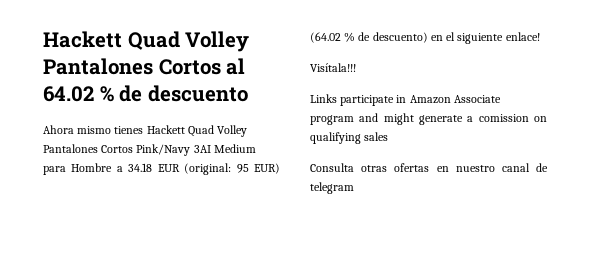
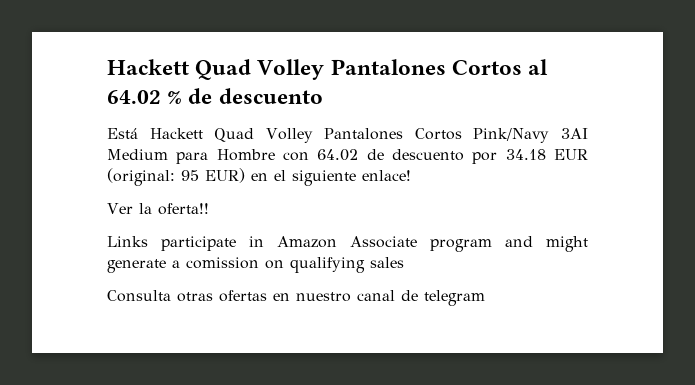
- Ahora mismo tienes Hackett Quad Volley Pantalones Cortos Pink/Navy 3AI Medium para Hombre a 34.18 EUR (original: 95 EUR) (64.02 % de descuento) en el siguiente enlace!
+ Está Hackett Quad Volley Pantalones Cortos Pink/Navy 3AI Medium para Hombre con 64.02 de descuento por 34.18 EUR (original: 95 EUR) en el siguiente enlace!
- Visítala!!!
+ Ver la oferta!!

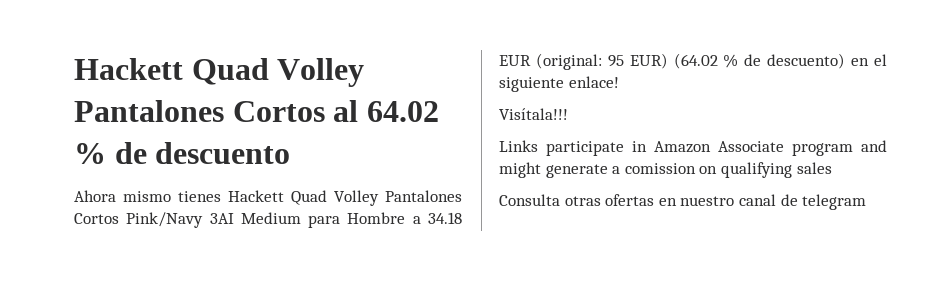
- Está Hackett Quad Volley Pantalones Cortos Pink/Navy 3AI Medium para Hombre con 64.02 de descuento por 34.18 EUR (original: 95 EUR) en el siguiente enlace!
+ Ahora mismo tienes Hackett Quad Volley Pantalones Cortos Pink/Navy 3AI Medium para Hombre a 34.18 EUR (original: 95 EUR) (64.02 % de descuento) en el siguiente enlace!
- Ver la oferta!!
+ Visítala!!!

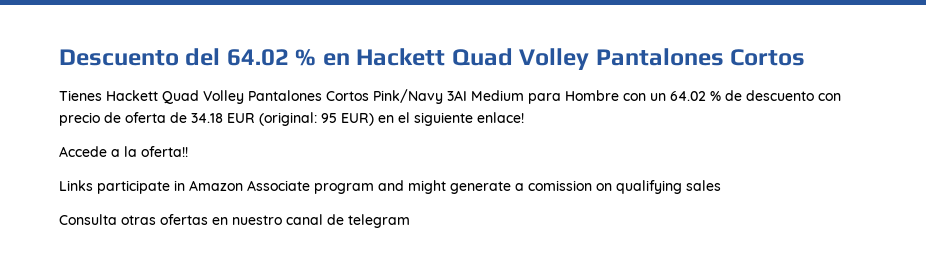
- Hackett Quad Volley Pantalones Cortos al 64.02 % de descuento
- Ahora mismo tienes Hackett Quad Volley Pantalones Cortos Pink/Navy 3AI Medium para Hombre a 34.18 EUR (original: 95 EUR) (64.02 % de descuento) en el siguiente enlace!
+ Descuento del 64.02 % en Hackett Quad Volley Pantalones Cortos
+ Tienes Hackett Quad Volley Pantalones Cortos Pink/Navy 3AI Medium para Hombre con un 64.02 % de descuento con precio de oferta de 34.18 EUR (original: 95 EUR) en el siguiente enlace!
- Visítala!!!
+ Accede a la oferta!!

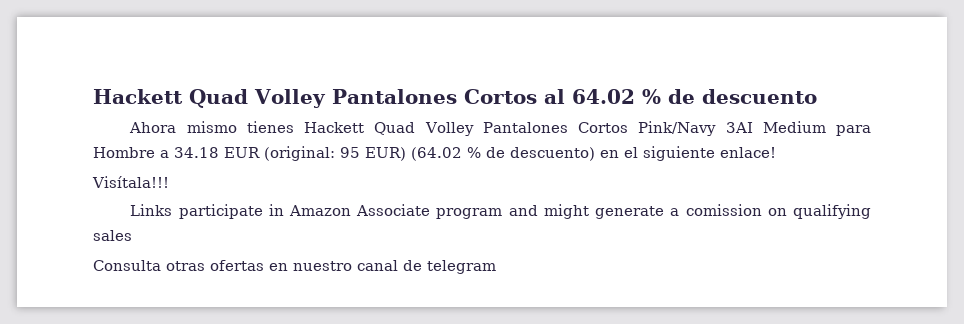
- Descuento del 64.02 % en Hackett Quad Volley Pantalones Cortos
- Tienes Hackett Quad Volley Pantalones Cortos Pink/Navy 3AI Medium para Hombre con un 64.02 % de descuento con precio de oferta de 34.18 EUR (original: 95 EUR) en el siguiente enlace!
+ Hackett Quad Volley Pantalones Cortos al 64.02 % de descuento
+ Ahora mismo tienes Hackett Quad Volley Pantalones Cortos Pink/Navy 3AI Medium para Hombre a 34.18 EUR (original: 95 EUR) (64.02 % de descuento) en el siguiente enlace!
- Accede a la oferta!!
+ Visítala!!!

